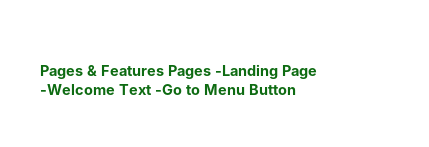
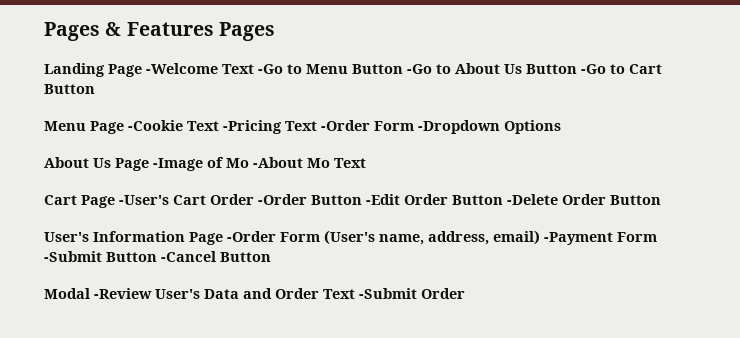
- Pages & Features Pages -Landing Page -Welcome Text -Go to Menu Button
+ Pages & Features Pages
+ Landing Page -Welcome Text -Go to Menu Button -Go to About Us Button -Go to Cart Button
+ Menu Page -Cookie Text -Pricing Text -Order Form -Dropdown Options
+ About Us Page -Image of Mo -About Mo Text
+ Cart Page -User's Cart Order -Order Button -Edit Order Button -Delete Order Button
+ User's Information Page -Order Form (User's name, address, email) -Payment Form -Submit Button -Cancel Button
+ Modal -Review User's Data and Order Text -Submit Order

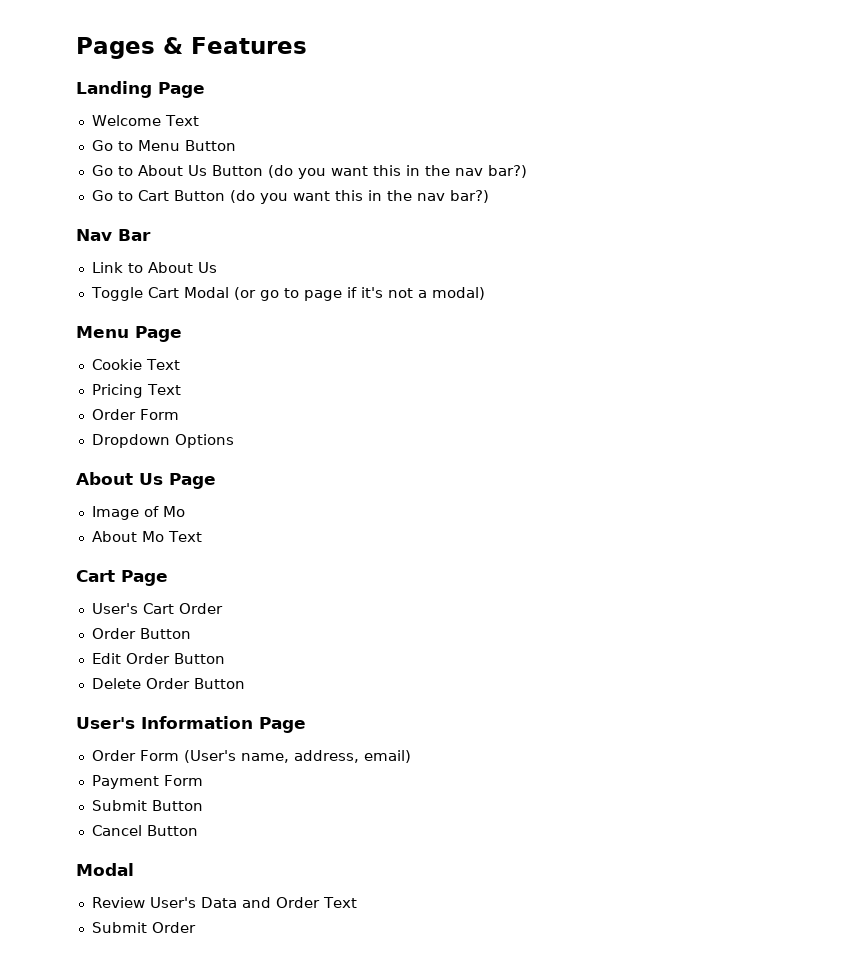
- Pages & Features Pages
+ Pages & Features
- Landing Page -Welcome Text -Go to Menu Button -Go to About Us Button -Go to Cart Button
+ Landing Page
+ Welcome Text
+ Go to Menu Button
+ Go to About Us Button (do you want this in the nav bar?)
+ Go to Cart Button (do you want this in the nav bar?)
+ Nav Bar
+ Link to About Us
+ Toggle Cart Modal (or go to page if it's not a modal)
- Menu Page -Cookie Text -Pricing Text -Order Form -Dropdown Options
+ Menu Page
+ Cookie Text
+ Pricing Text
+ Order Form
+ Dropdown Options
- About Us Page -Image of Mo -About Mo Text
+ About Us Page
+ Image of Mo
+ About Mo Text
- Cart Page -User's Cart Order -Order Button -Edit Order Button -Delete Order Button
+ Cart Page
+ User's Cart Order
+ Order Button
+ Edit Order Button
+ Delete Order Button
- User's Information Page -Order Form (User's name, address, email) -Payment Form -Submit Button -Cancel Button
- Modal -Review User's Data and Order Text -Submit Order
+ User's Information Page
+ Order Form (User's name, address, email)
+ Payment Form
+ Submit Button
+ Cancel Button
+ Modal
+ Review User's Data and Order Text
+ Submit Order

